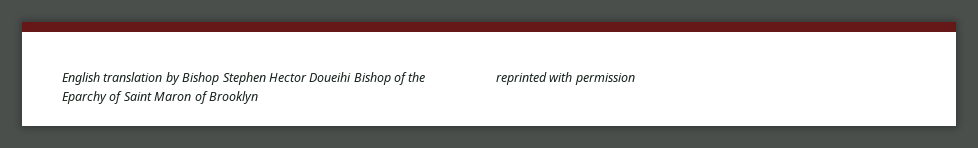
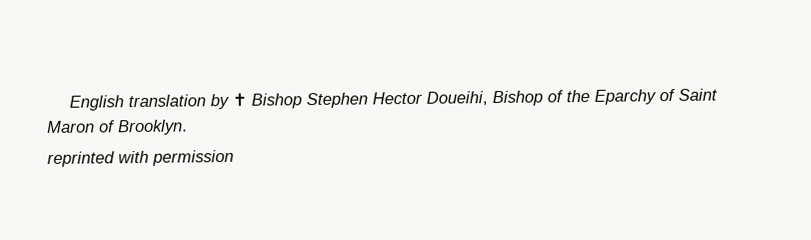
- English translation by Bishop Stephen Hector Doueihi Bishop of the Eparchy of Saint Maron of Brooklyn
+ English translation by ✝ Bishop Stephen Hector Doueihi, Bishop of the Eparchy of Saint Maron of Brooklyn.

